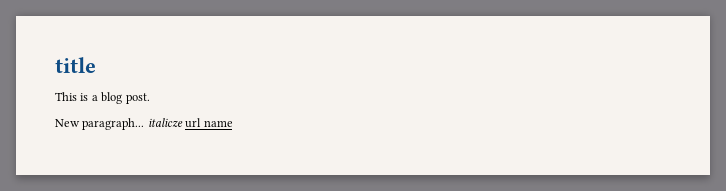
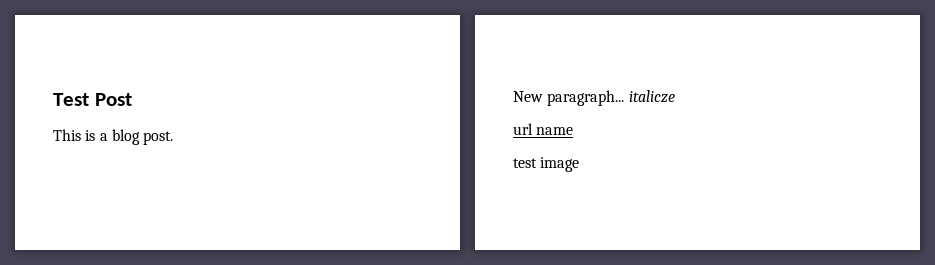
- title
+ Test Post
- New paragraph... italicze url name
+ New paragraph... italicze
+ url name
+ test image

